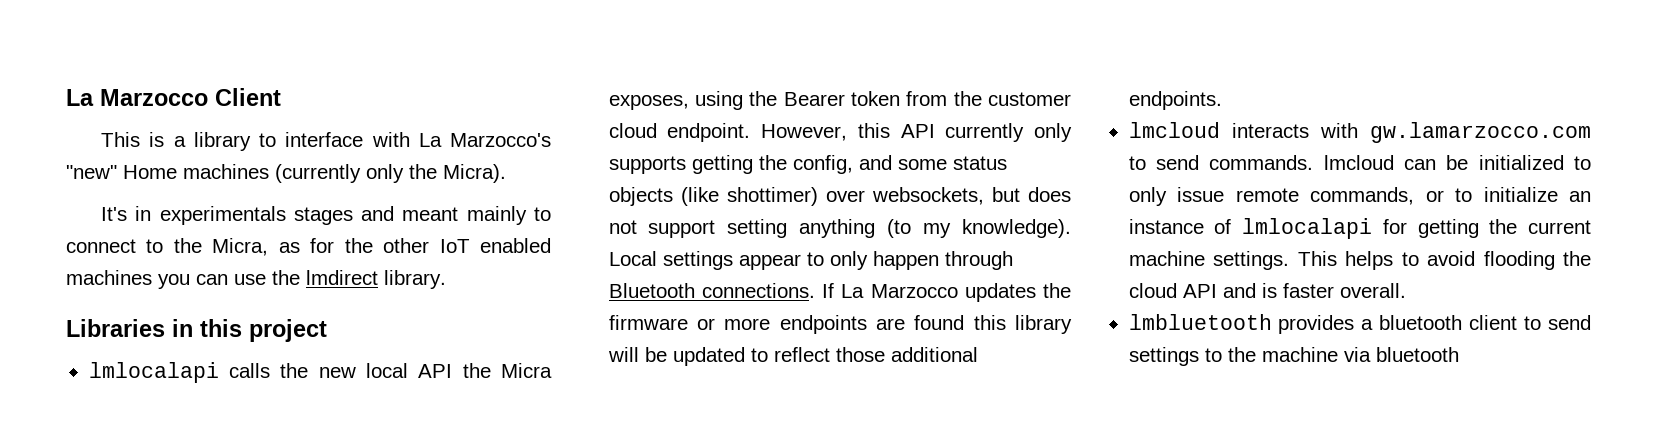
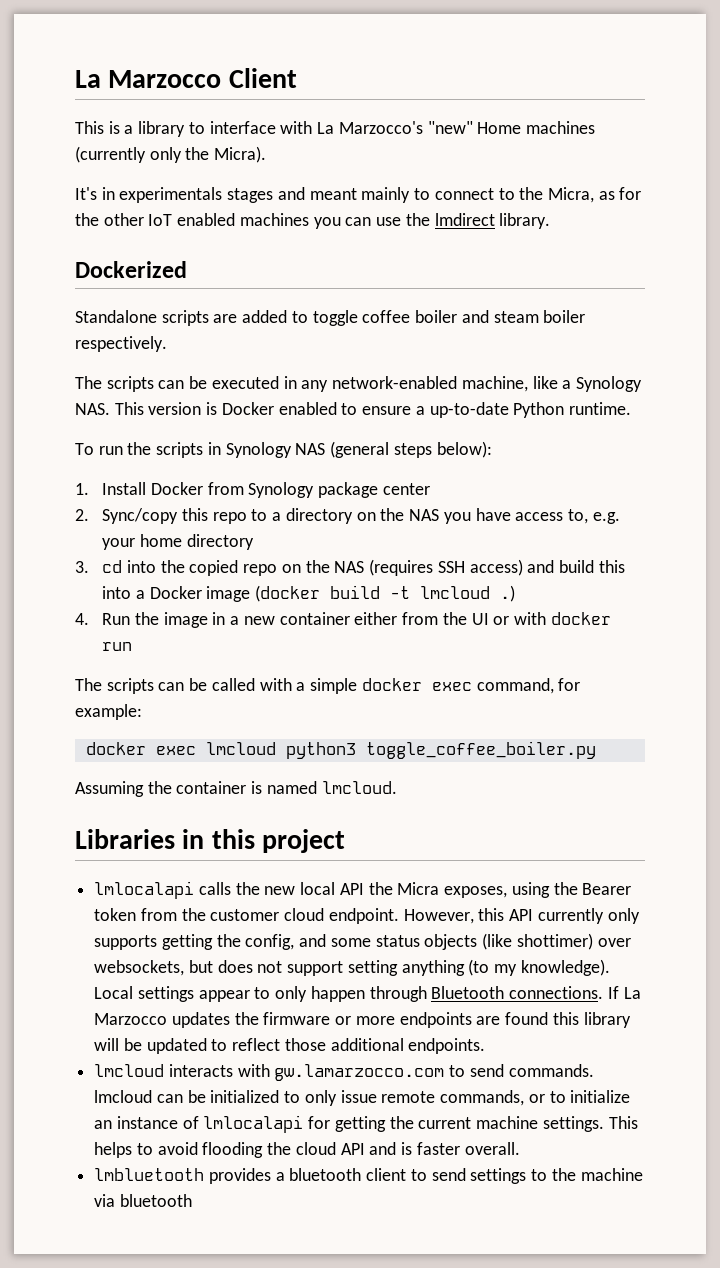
+ Dockerized
+ Standalone scripts are added to toggle coffee boiler and steam boiler respectively.
+ The scripts can be executed in any network-enabled machine, like a Synology NAS. This version is Docker enabled to ensure a up-to-date Python runtime.
+ To run the scripts in Synology NAS (general steps below):
+ 1. Install Docker from Synology package center
+ 2. Sync/copy this repo to a directory on the NAS you have access to, e.g. your home directory
+ 3. cd into the copied repo on the NAS (requires SSH access) and build this into a Docker image (docker build -t lmcloud .)
+ 4. Run the image in a new container either from the UI or with docker run
+ The scripts can be called with a simple docker exec command, for example:
+ docker exec lmcloud python3 toggle_coffee_boiler.py
+ Assuming the container is named lmcloud.

